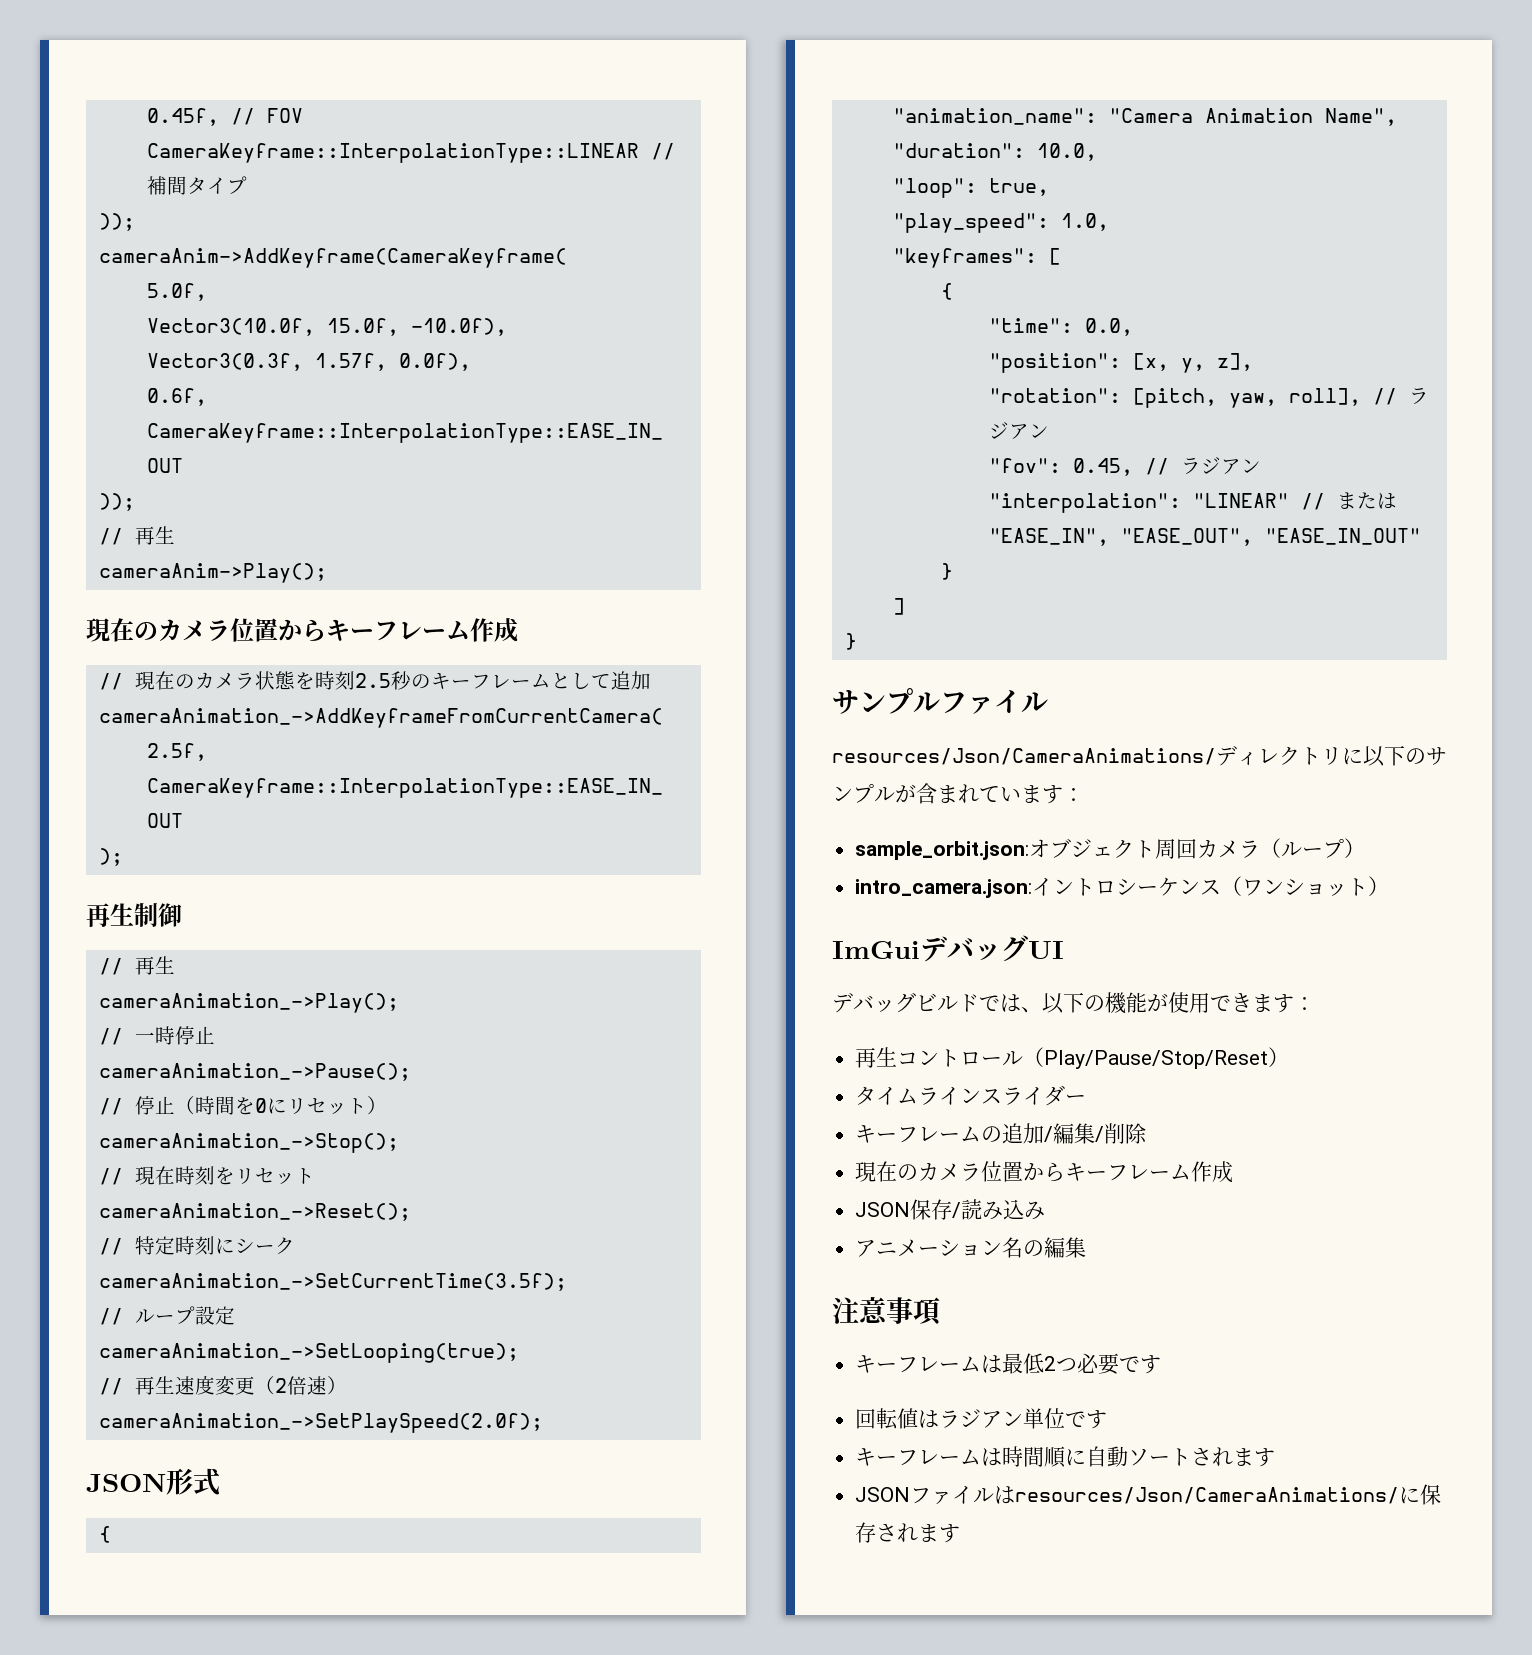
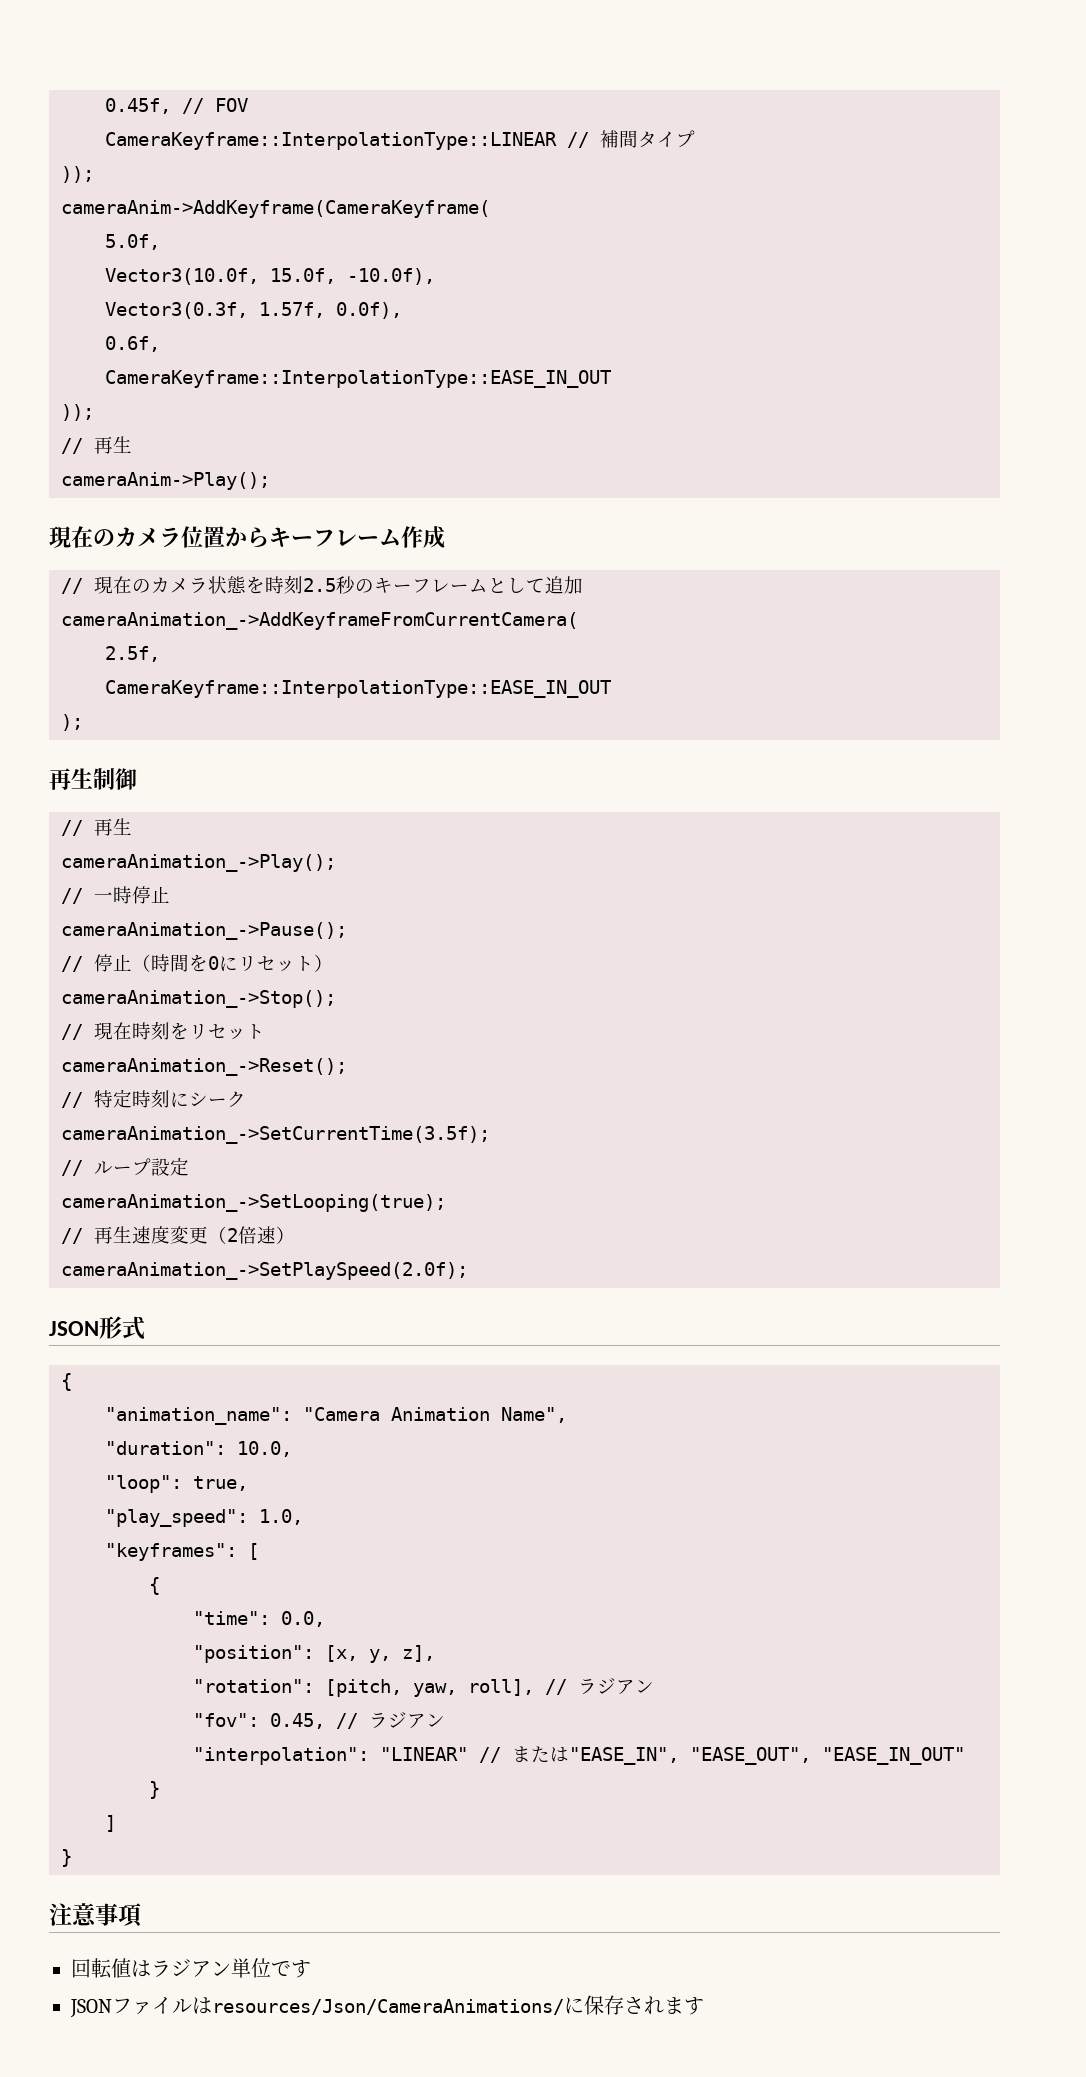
- サンプルファイル
- resources/Json/CameraAnimations/ディレクトリに以下のサンプルが含まれています：
- sample_orbit.json:オブジェクト周回カメラ（ループ）
- intro_camera.json:イントロシーケンス（ワンショット）
- ImGuiデバッグUI
- デバッグビルドでは、以下の機能が使用できます：
- 再生コントロール（Play/Pause/Stop/Reset）
- タイムラインスライダー
- キーフレームの追加/編集/削除
- 現在のカメラ位置からキーフレーム作成
- JSON保存/読み込み
- アニメーション名の編集
  注意事項
- キーフレームは最低2つ必要です
- キーフレームは時間順に自動ソートされます

